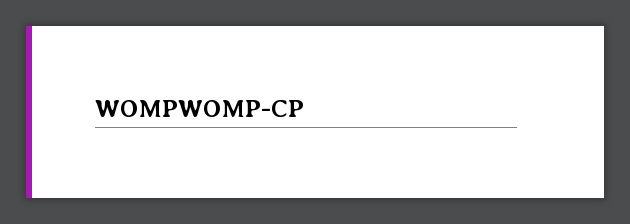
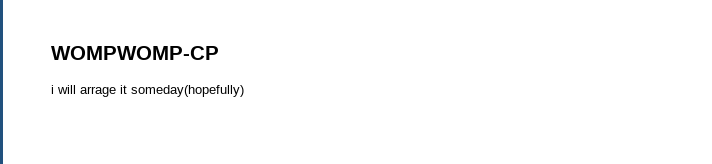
+ i will arrage it someday(hopefully)

